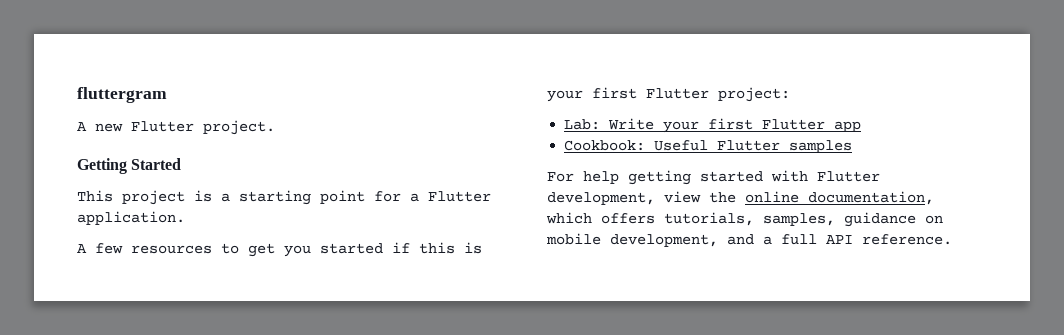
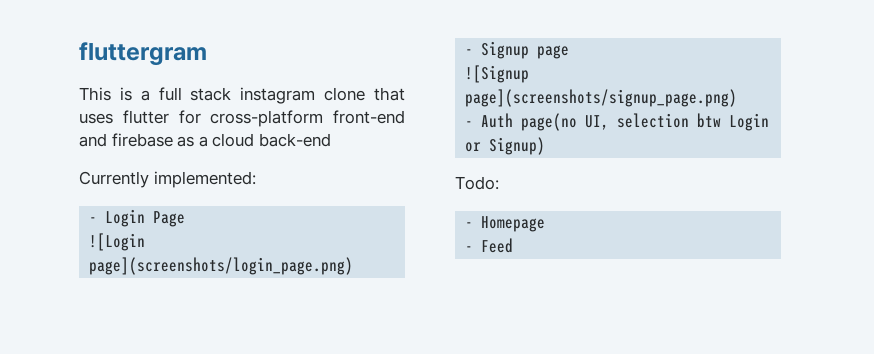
- A new Flutter project.
- Getting Started
- This project is a starting point for a Flutter application.
- A few resources to get you started if this is your first Flutter project:
- Lab: Write your first Flutter app
- Cookbook: Useful Flutter samples
- For help getting started with Flutter development, view the online documentation, which offers tutorials, samples, guidance on mobile development, and a full API reference.
+ This is a full stack instagram clone that uses flutter for cross-platform front-end and firebase as a cloud back-end
+ Currently implemented:
+ - Login Page
+ ![Login page](screenshots/login_page.png)
+ - Signup page
+ ![Signup page](screenshots/signup_page.png)
+ - Auth page(no UI, selection btw Login or Signup)
+ Todo:
+ - Homepage
+ - Feed

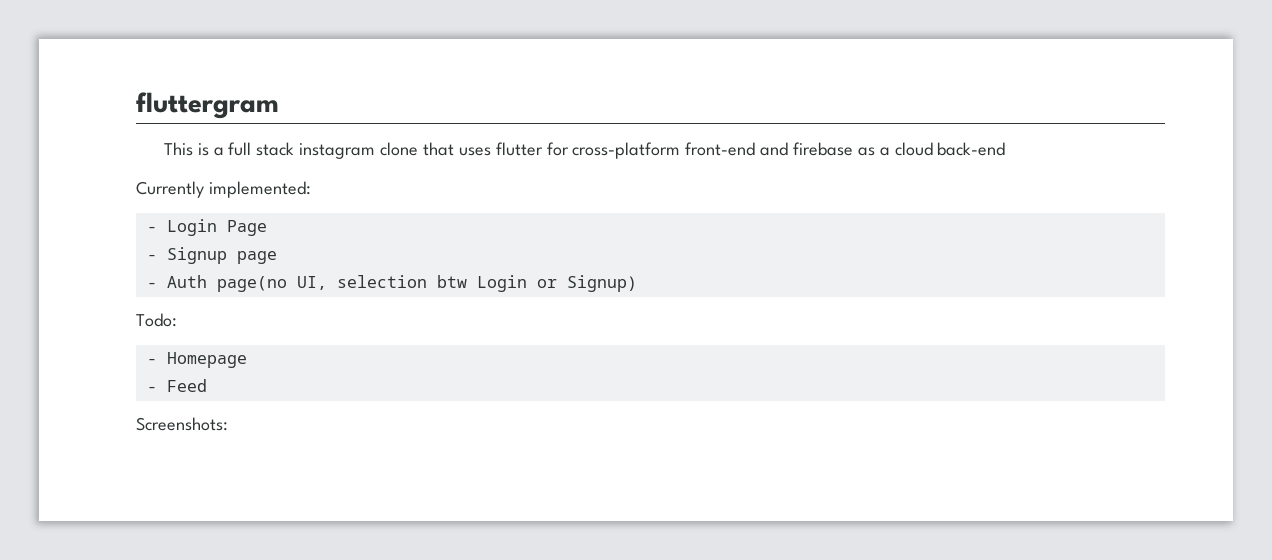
- ![Login page](screenshots/login_page.png)
- ![Signup page](screenshots/signup_page.png)
+ Screenshots:

